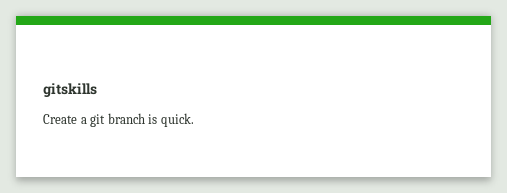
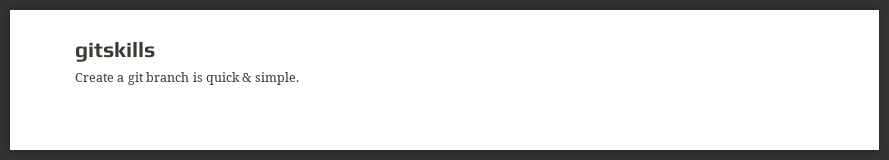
- Create a git branch is quick.
+ Create a git branch is quick & simple.

